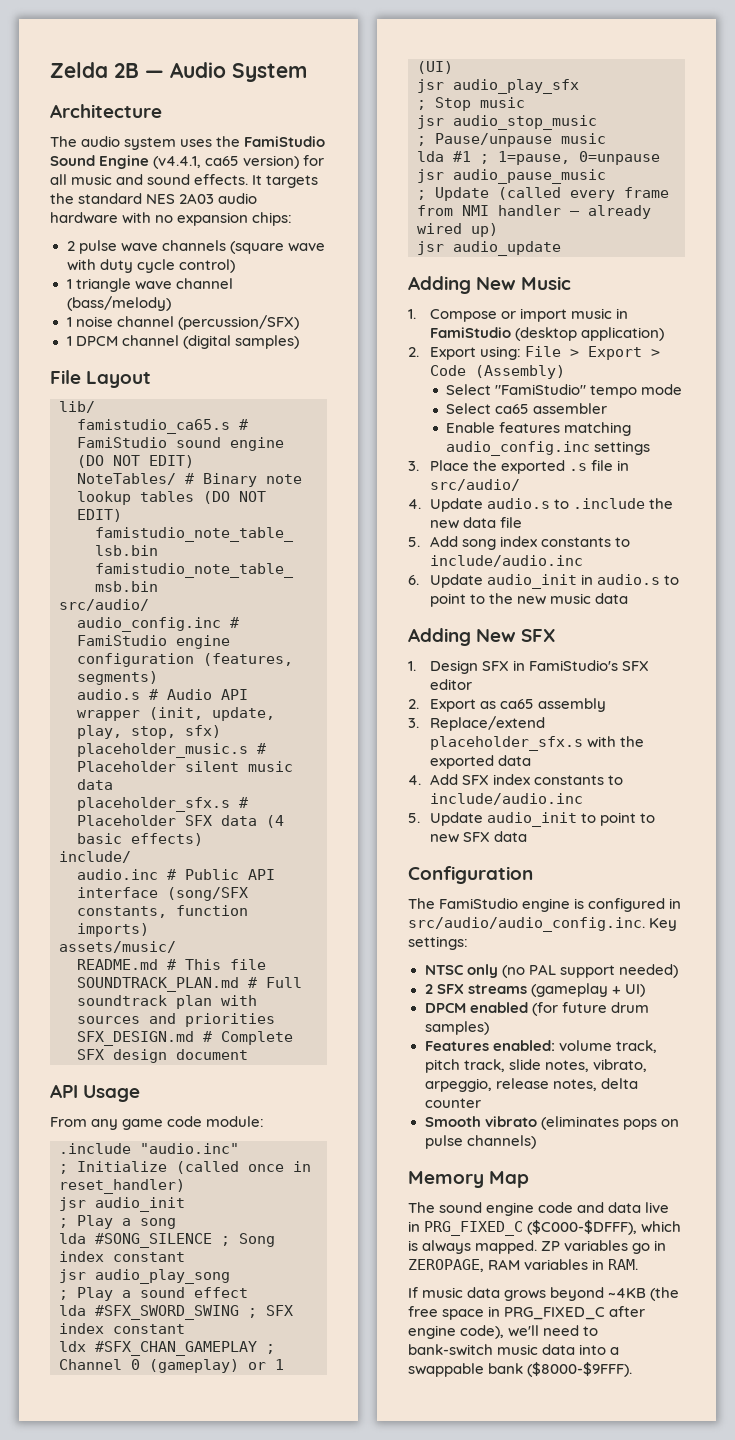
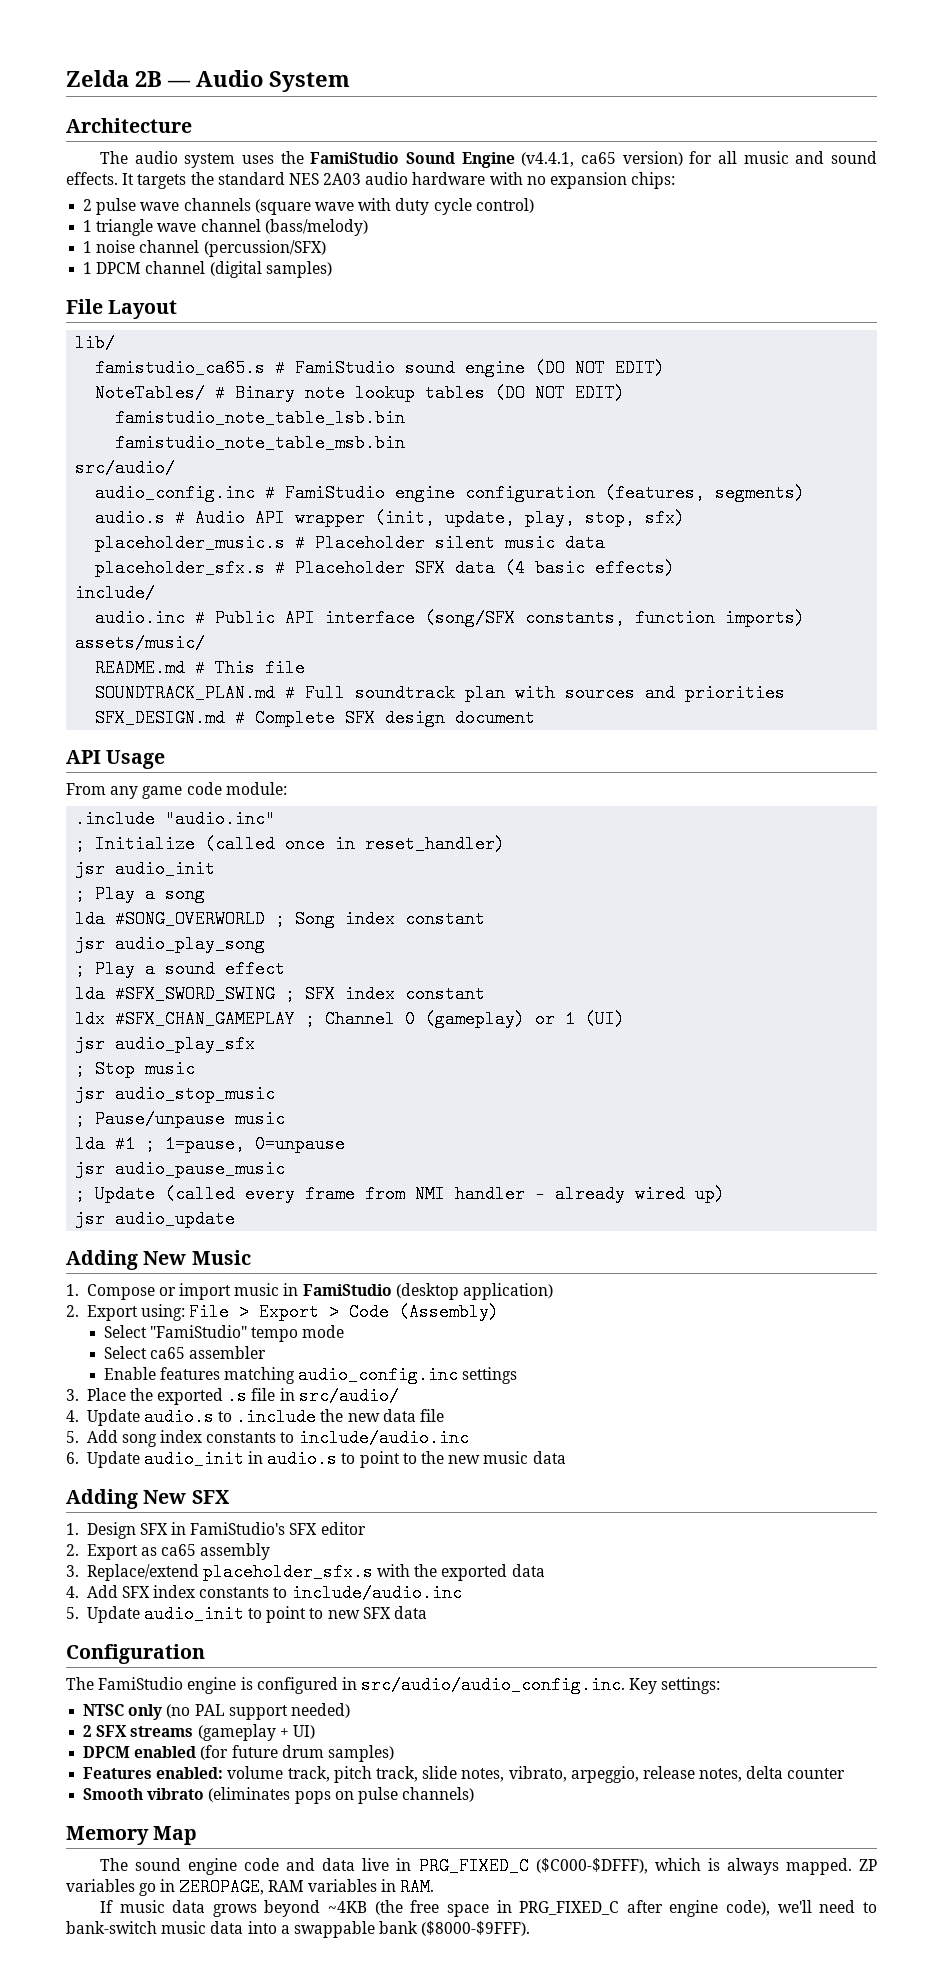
- lda #SONG_SILENCE ; Song index constant
+ lda #SONG_OVERWORLD ; Song index constant

